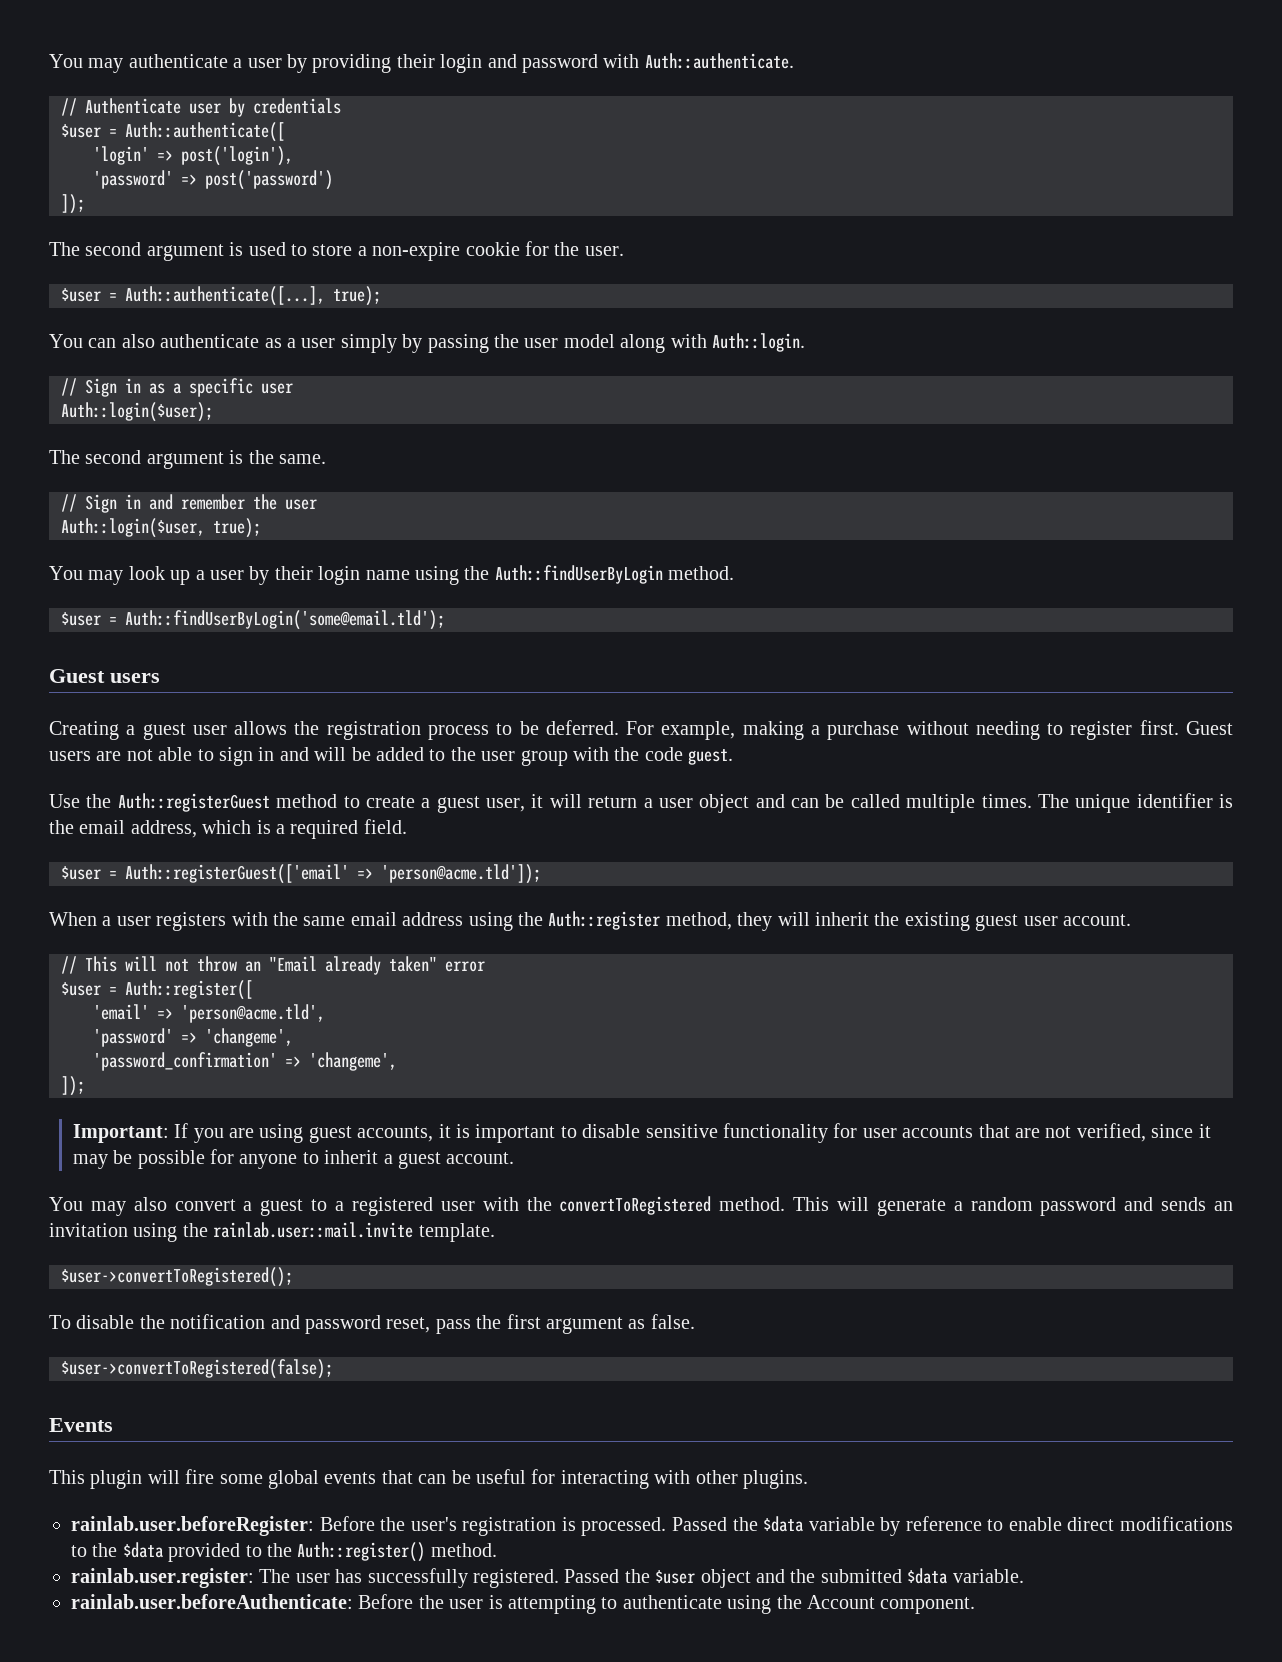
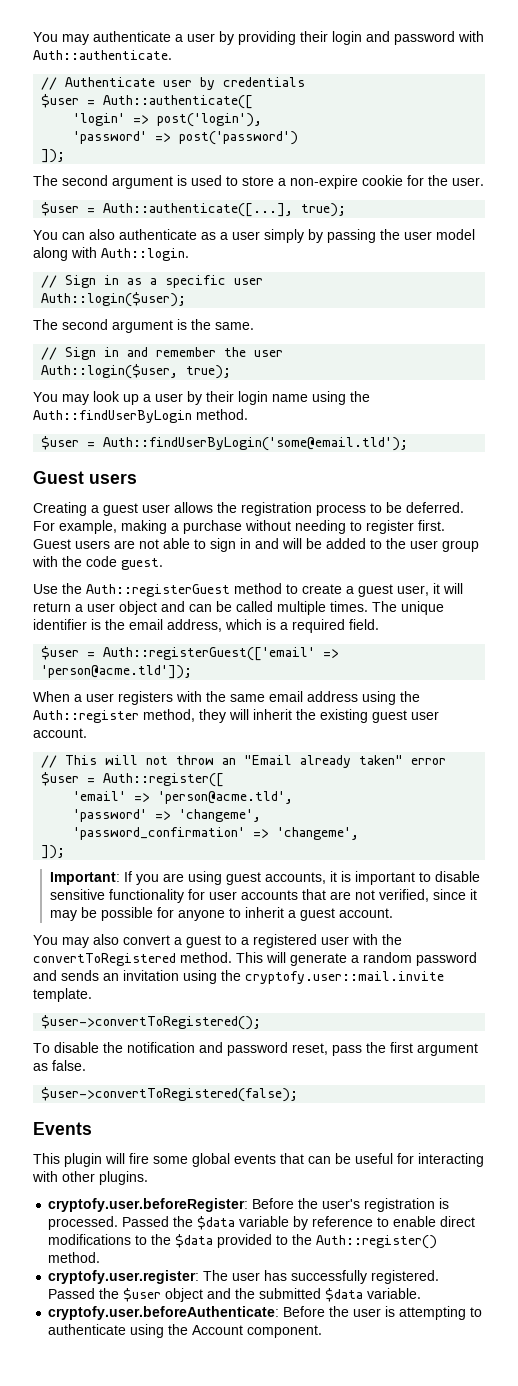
- This will generate a random password and sends an invitation using the rainlab.user::mail.invite template.
+ This will generate a random password and sends an invitation using the cryptofy.user::mail.invite template.
- rainlab.user.beforeRegister: Before the user's registration is processed.
+ cryptofy.user.beforeRegister: Before the user's registration is processed.
- rainlab.user.register: The user has successfully registered.
+ cryptofy.user.register: The user has successfully registered.
- rainlab.user.beforeAuthenticate: Before the user is attempting to authenticate using the Account component.
+ cryptofy.user.beforeAuthenticate: Before the user is attempting to authenticate using the Account component.

